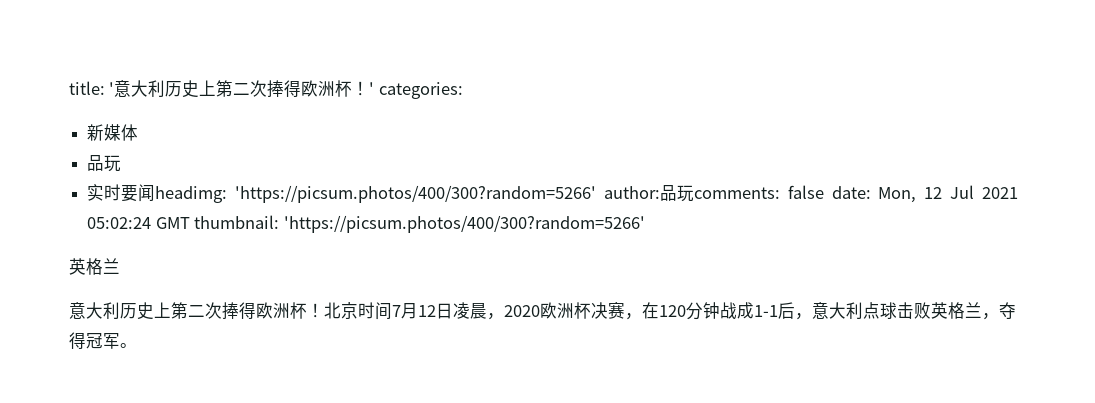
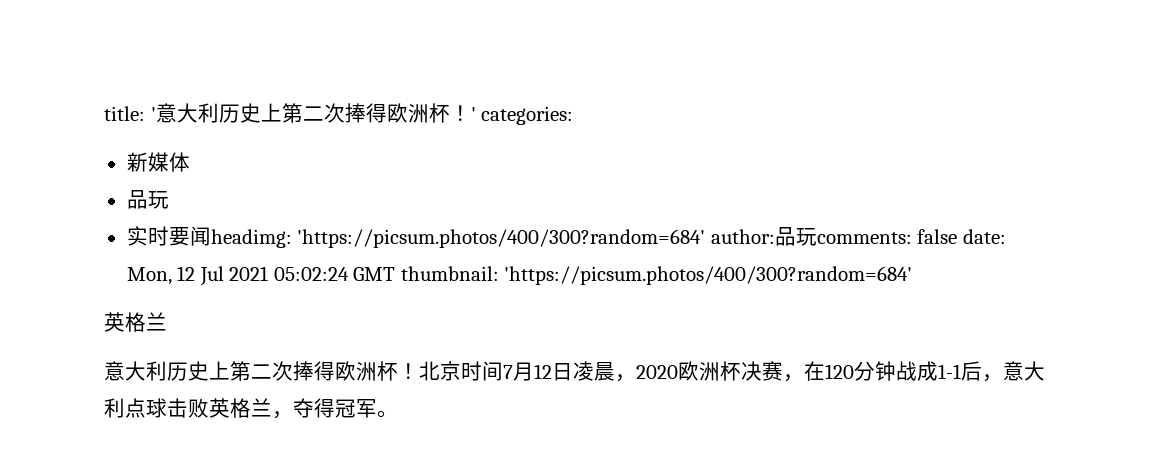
- 实时要闻headimg: 'https://picsum.photos/400/300?random=5266' author:品玩comments: false date: Mon, 12 Jul 2021 05:02:24 GMT thumbnail: 'https://picsum.photos/400/300?random=5266'
+ 实时要闻headimg: 'https://picsum.photos/400/300?random=684' author:品玩comments: false date: Mon, 12 Jul 2021 05:02:24 GMT thumbnail: 'https://picsum.photos/400/300?random=684'

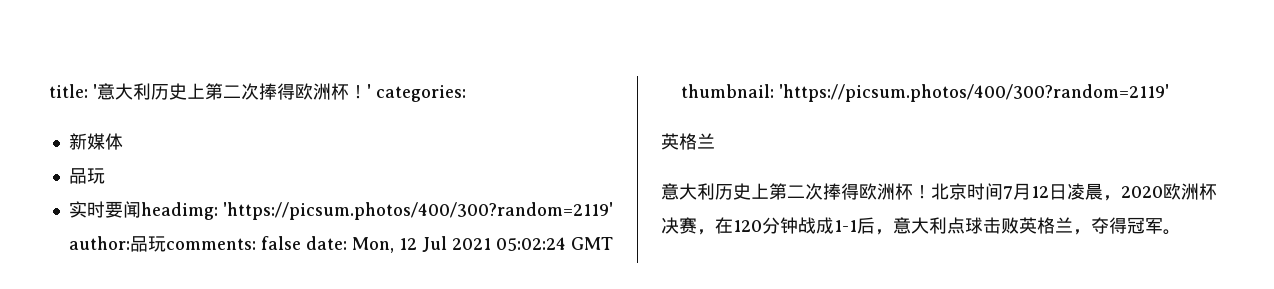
- 实时要闻headimg: 'https://picsum.photos/400/300?random=684' author:品玩comments: false date: Mon, 12 Jul 2021 05:02:24 GMT thumbnail: 'https://picsum.photos/400/300?random=684'
+ 实时要闻headimg: 'https://picsum.photos/400/300?random=2119' author:品玩comments: false date: Mon, 12 Jul 2021 05:02:24 GMT thumbnail: 'https://picsum.photos/400/300?random=2119'

